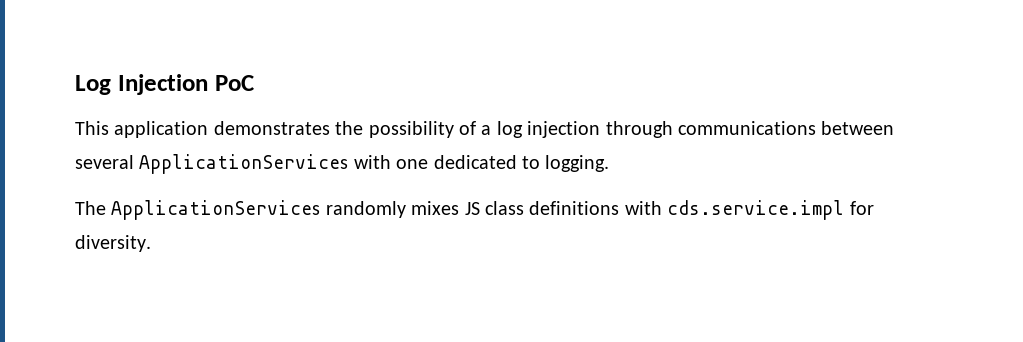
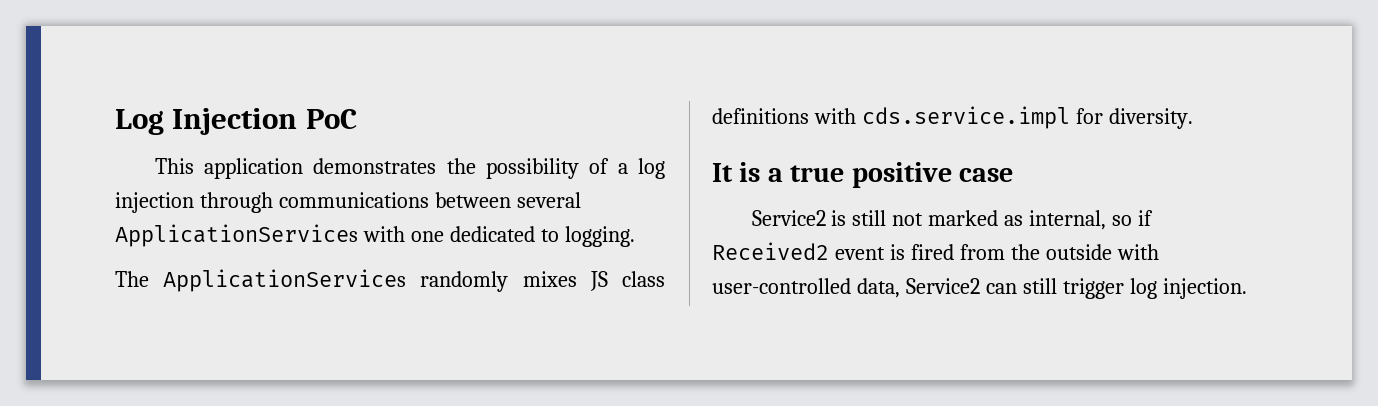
+ It is a true positive case
+ Service2 is still not marked as internal, so if Received2 event is fired from the outside with user-controlled data, Service2 can still trigger log injection.

